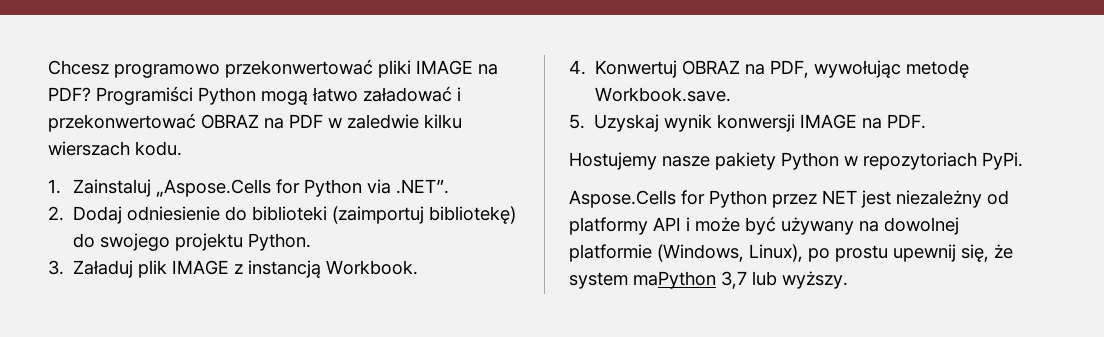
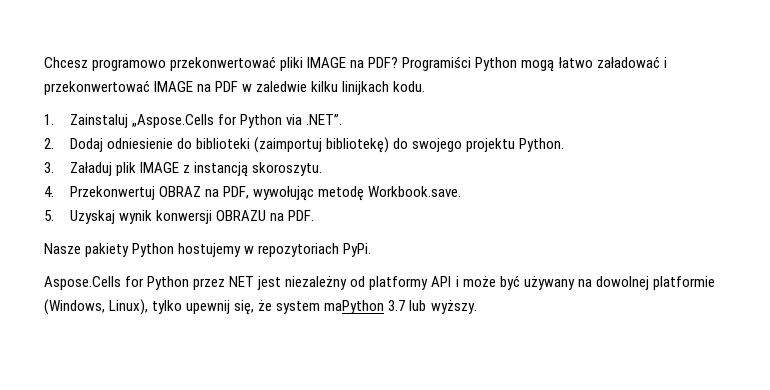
- Programiści Python mogą łatwo załadować i przekonwertować OBRAZ na PDF w zaledwie kilku wierszach kodu.
+ Programiści Python mogą łatwo załadować i przekonwertować IMAGE na PDF w zaledwie kilku linijkach kodu.
- 3. Załaduj plik IMAGE z instancją Workbook.
+ 3. Załaduj plik IMAGE z instancją skoroszytu.
- 4. Konwertuj OBRAZ na PDF, wywołując metodę Workbook.save.
+ 4. Przekonwertuj OBRAZ na PDF, wywołując metodę Workbook.save.
- 5. Uzyskaj wynik konwersji IMAGE na PDF.
+ 5. Uzyskaj wynik konwersji OBRAZU na PDF.
- Hostujemy nasze pakiety Python w repozytoriach PyPi.
+ Nasze pakiety Python hostujemy w repozytoriach PyPi.
- Aspose.Cells for Python przez NET jest niezależny od platformy API i może być używany na dowolnej platformie (Windows, Linux), po prostu upewnij się, że system maPython 3,7 lub wyższy.
+ Aspose.Cells for Python przez NET jest niezależny od platformy API i może być używany na dowolnej platformie (Windows, Linux), tylko upewnij się, że system maPython 3.7 lub wyższy.

